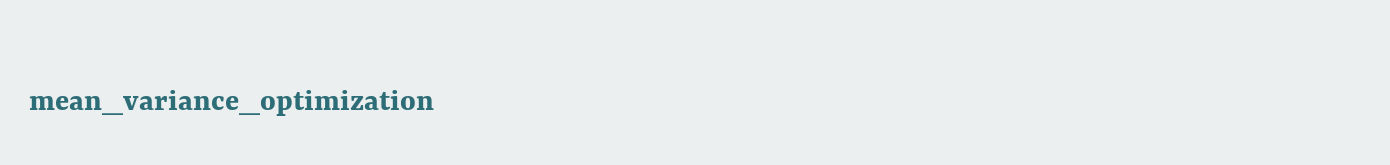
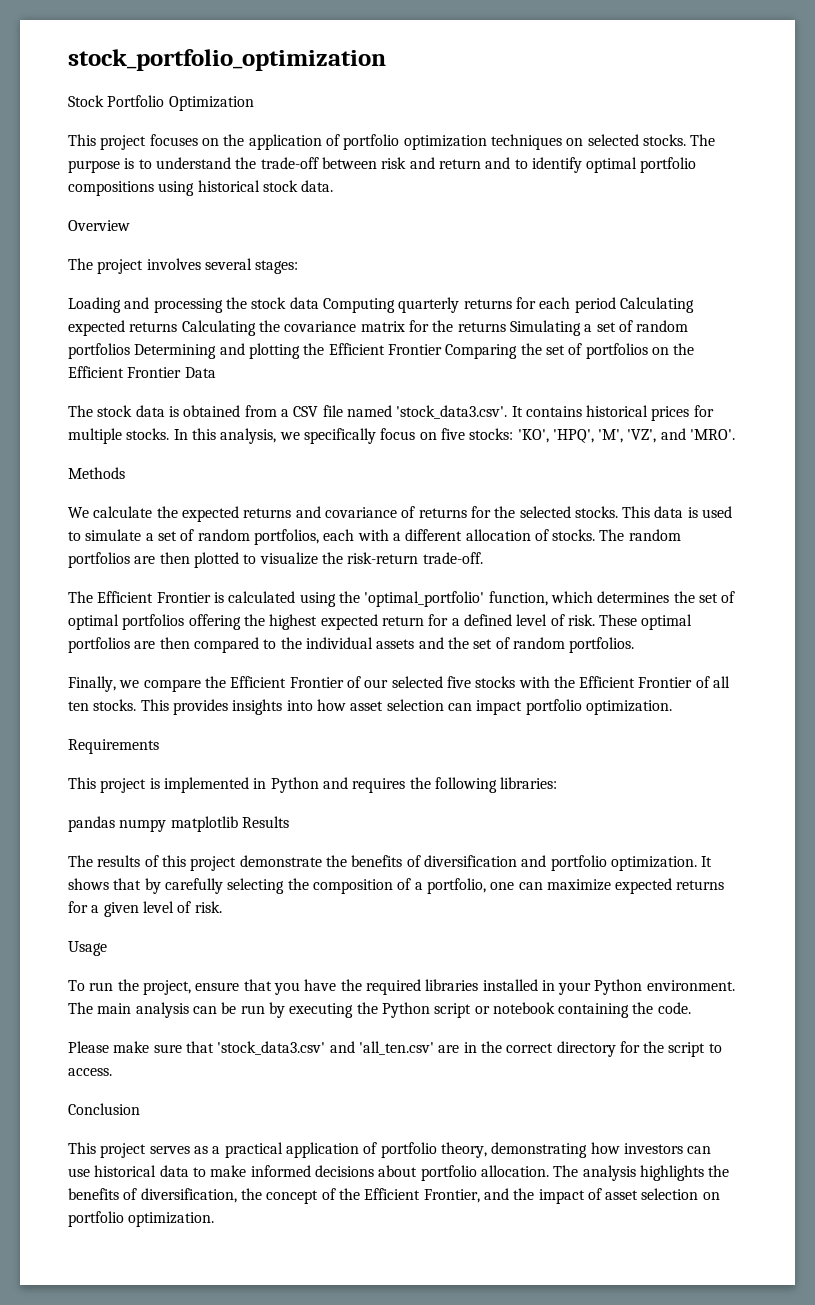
- mean_variance_optimization
+ stock_portfolio_optimization
+ Stock Portfolio Optimization
+ This project focuses on the application of portfolio optimization techniques on selected stocks. The purpose is to understand the trade-off between risk and return and to identify optimal portfolio compositions using historical stock data.
+ Overview
+ The project involves several stages:
+ Loading and processing the stock data Computing quarterly returns for each period Calculating expected returns Calculating the covariance matrix for the returns Simulating a set of random portfolios Determining and plotting the Efficient Frontier Comparing the set of portfolios on the Efficient Frontier Data
+ The stock data is obtained from a CSV file named 'stock_data3.csv'. It contains historical prices for multiple stocks. In this analysis, we specifically focus on five stocks: 'KO', 'HPQ', 'M', 'VZ', and 'MRO'.
+ Methods
+ We calculate the expected returns and covariance of returns for the selected stocks. This data is used to simulate a set of random portfolios, each with a different allocation of stocks. The random portfolios are then plotted to visualize the risk-return trade-off.
+ The Efficient Frontier is calculated using the 'optimal_portfolio' function, which determines the set of optimal portfolios offering the highest expected return for a defined level of risk. These optimal portfolios are then compared to the individual assets and the set of random portfolios.
+ Finally, we compare the Efficient Frontier of our selected five stocks with the Efficient Frontier of all ten stocks. This provides insights into how asset selection can impact portfolio optimization.
+ Requirements
+ This project is implemented in Python and requires the following libraries:
+ pandas numpy matplotlib Results
+ The results of this project demonstrate the benefits of diversification and portfolio optimization. It shows that by carefully selecting the composition of a portfolio, one can maximize expected returns for a given level of risk.
+ Usage
+ To run the project, ensure that you have the required libraries installed in your Python environment. The main analysis can be run by executing the Python script or notebook containing the code.
+ Please make sure that 'stock_data3.csv' and 'all_ten.csv' are in the correct directory for the script to access.
+ Conclusion
+ This project serves as a practical application of portfolio theory, demonstrating how investors can use historical data to make informed decisions about portfolio allocation. The analysis highlights the benefits of diversification, the concept of the Efficient Frontier, and the impact of asset selection on portfolio optimization.

